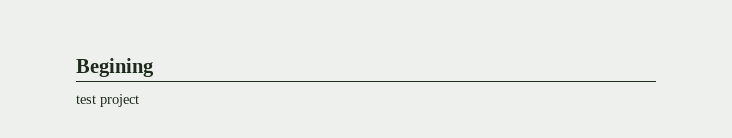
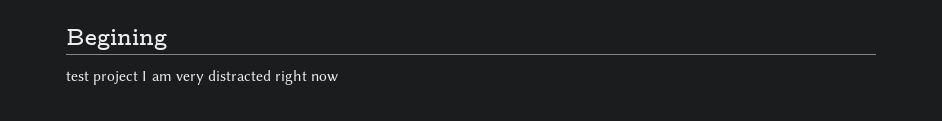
- test project
+ test project I am very distracted right now

